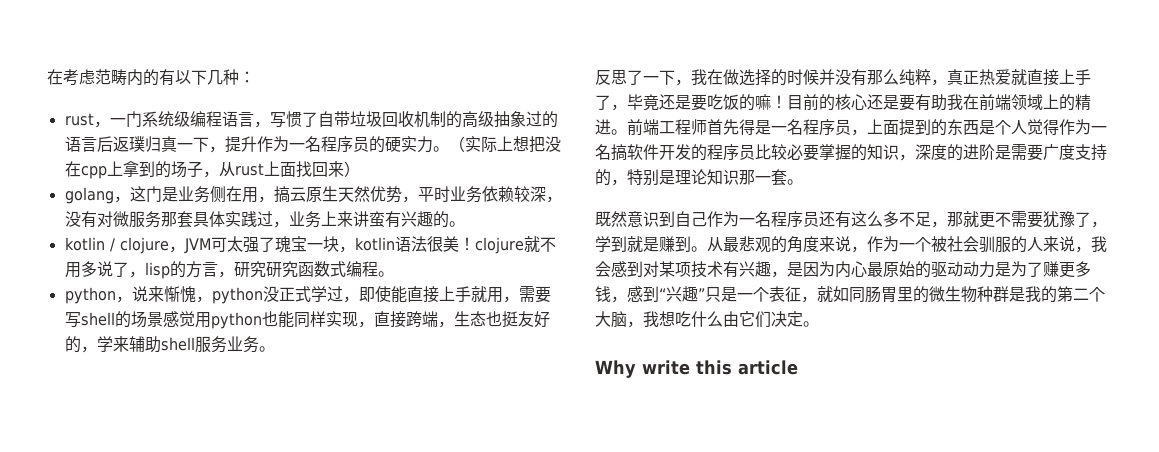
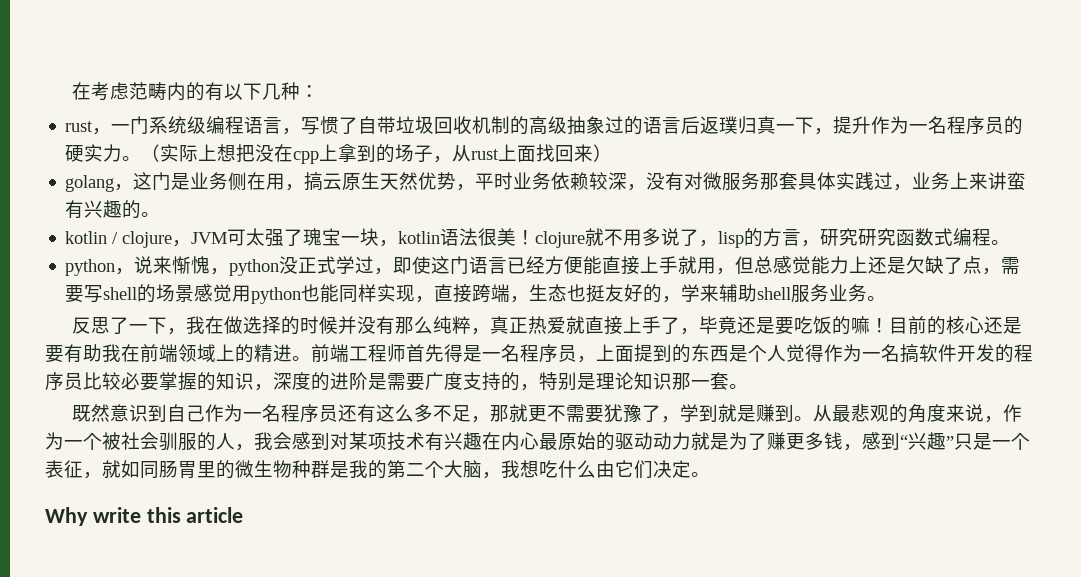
- python，说来惭愧，python没正式学过，即使能直接上手就用，需要写shell的场景感觉用python也能同样实现，直接跨端，生态也挺友好的，学来辅助shell服务业务。
+ python，说来惭愧，python没正式学过，即使这门语言已经方便能直接上手就用，但总感觉能力上还是欠缺了点，需要写shell的场景感觉用python也能同样实现，直接跨端，生态也挺友好的，学来辅助shell服务业务。
- 从最悲观的角度来说，作为一个被社会驯服的人来说，我会感到对某项技术有兴趣，是因为内心最原始的驱动动力是为了赚更多钱，感到“兴趣”只是一个表征，就如同肠胃里的微生物种群是我的第二个大脑，我想吃什么由它们决定。
+ 从最悲观的角度来说，作为一个被社会驯服的人，我会感到对某项技术有兴趣在内心最原始的驱动动力就是为了赚更多钱，感到“兴趣”只是一个表征，就如同肠胃里的微生物种群是我的第二个大脑，我想吃什么由它们决定。

